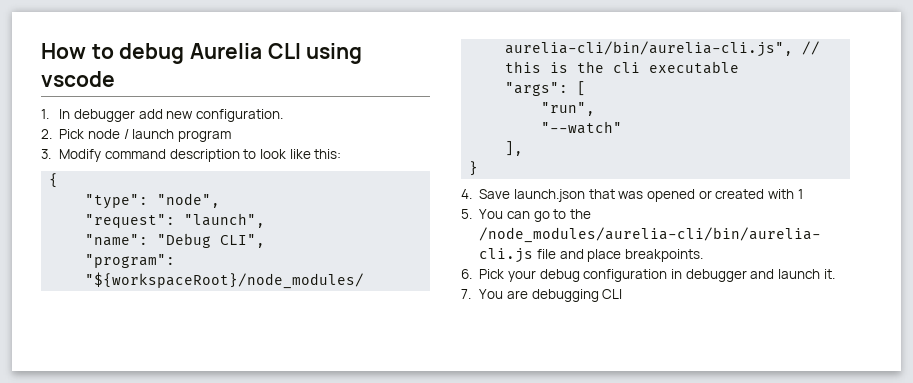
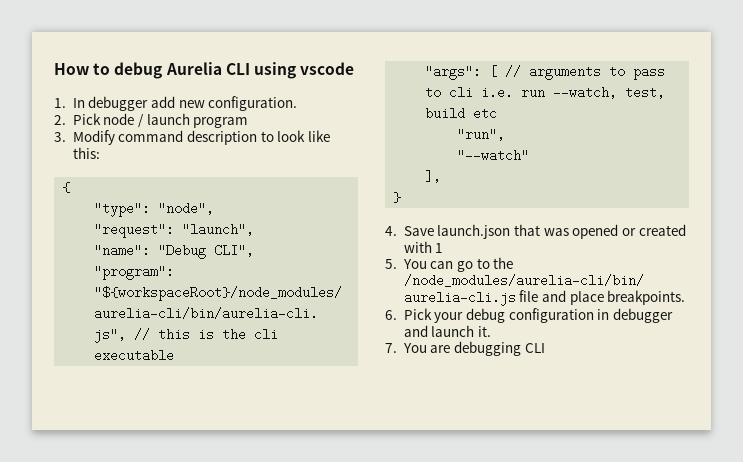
- "args": [
+ "args": [ // arguments to pass to cli i.e. run --watch, test, build etc

